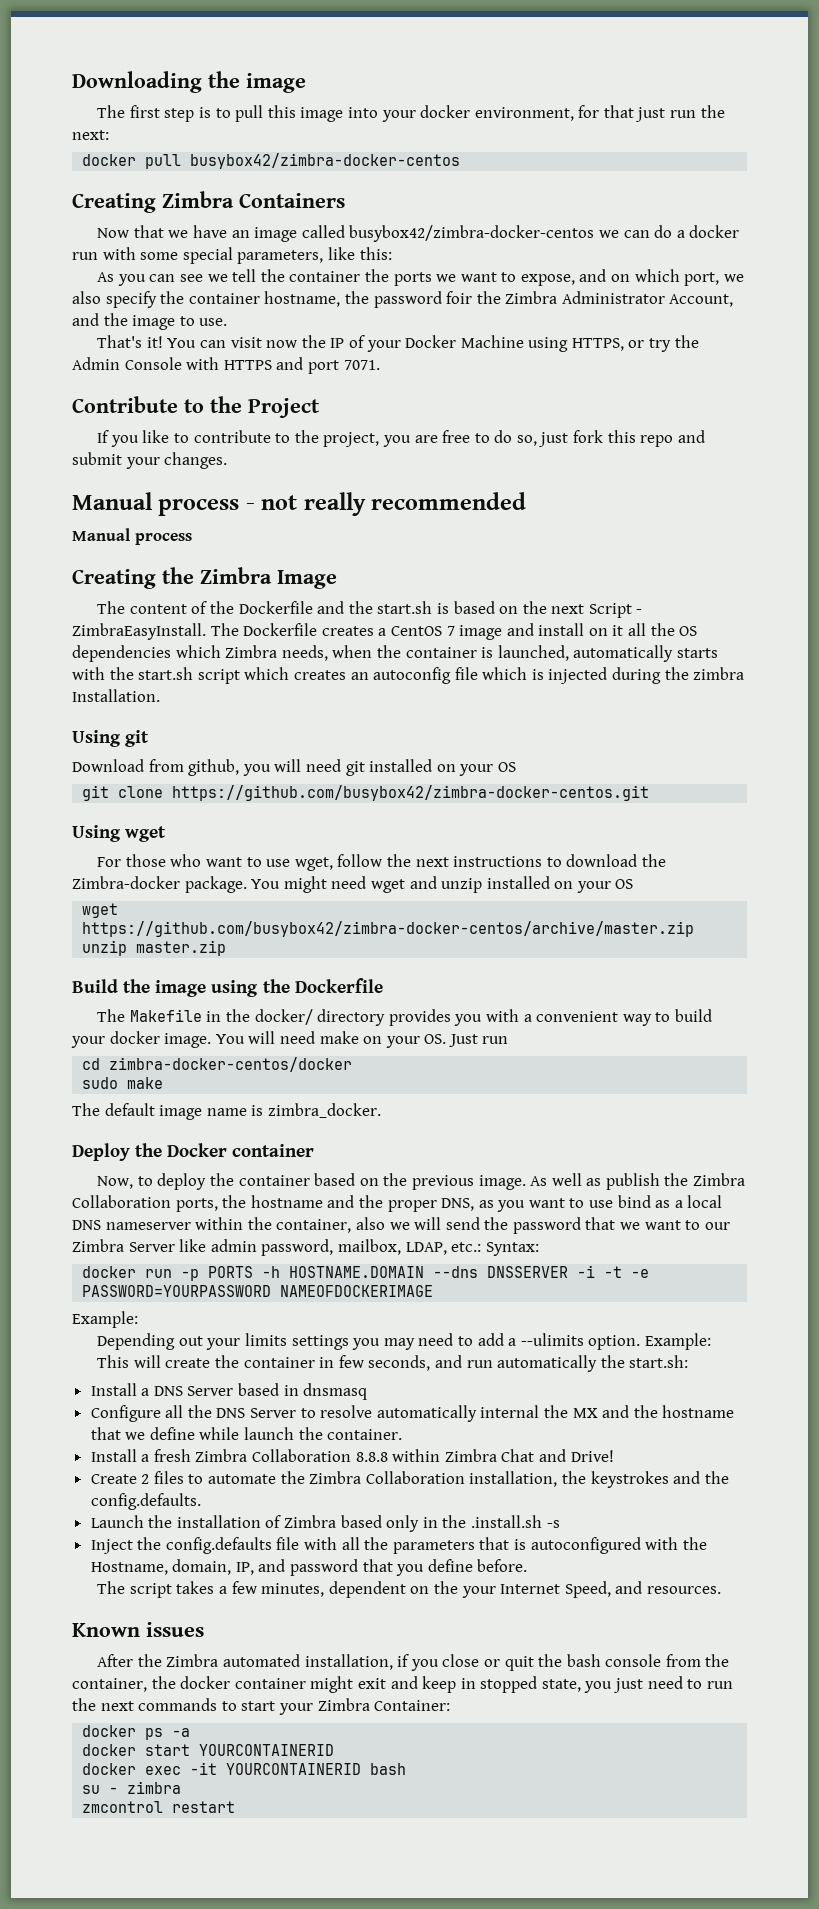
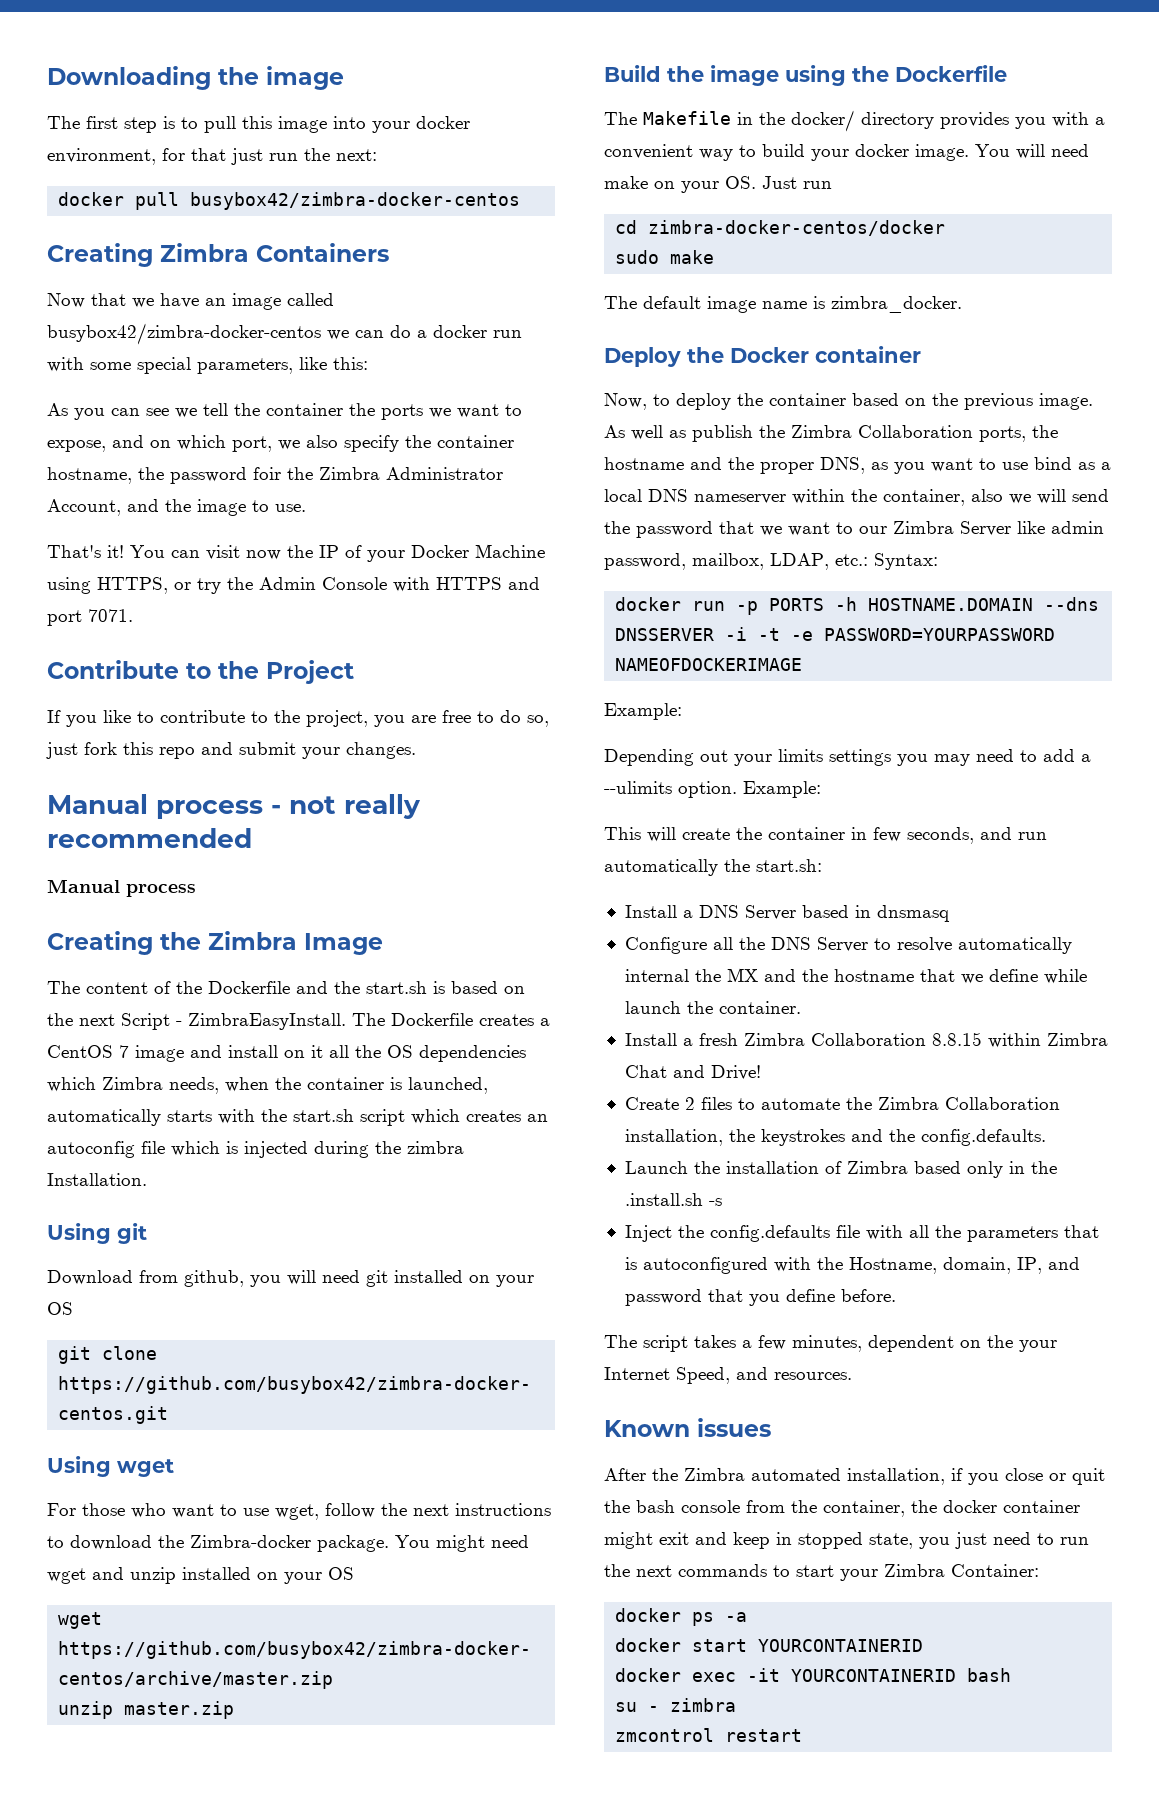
- Install a fresh Zimbra Collaboration 8.8.8 within Zimbra Chat and Drive!
+ Install a fresh Zimbra Collaboration 8.8.15 within Zimbra Chat and Drive!

